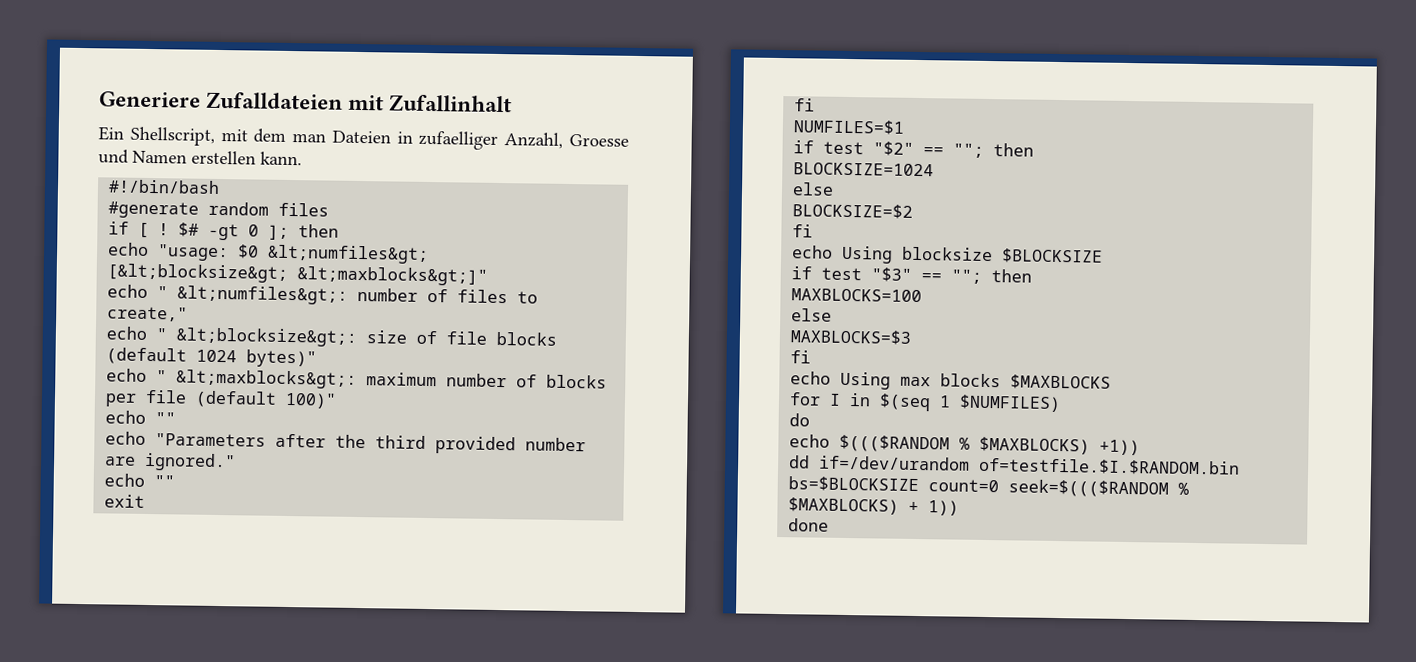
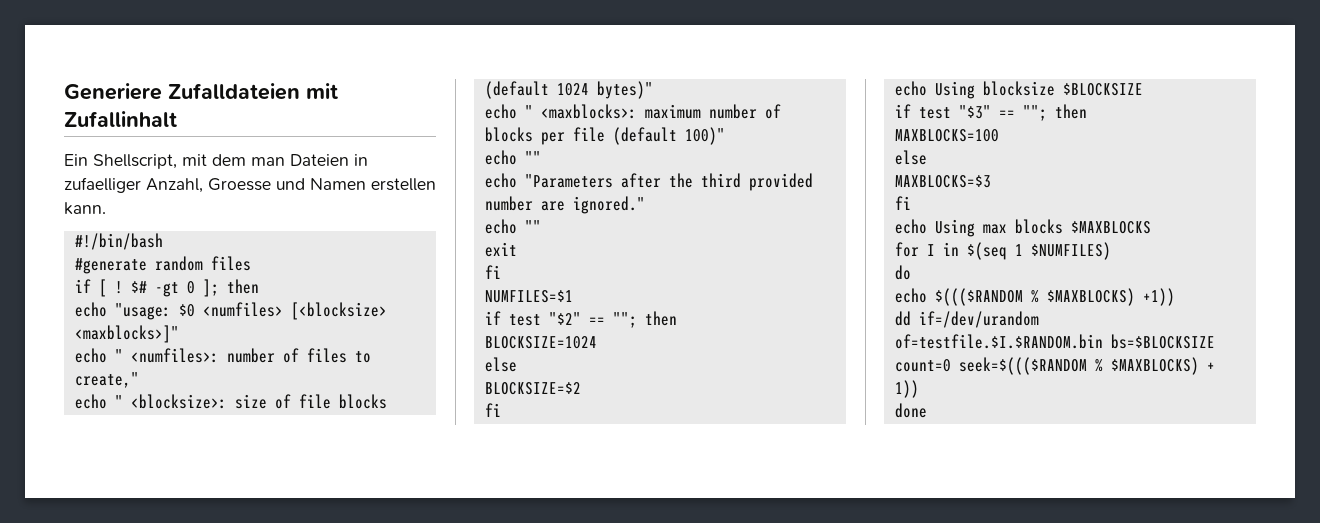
- echo "usage: $0 &lt;numfiles&gt; [&lt;blocksize&gt; &lt;maxblocks&gt;]"
- echo " &lt;numfiles&gt;: number of files to create,"
+ echo "usage: $0 <numfiles> [<blocksize> <maxblocks>]"
+ echo " <numfiles>: number of files to create,"
- echo " &lt;blocksize&gt;: size of file blocks (default 1024 bytes)"
+ echo " <blocksize>: size of file blocks (default 1024 bytes)"
- echo " &lt;maxblocks&gt;: maximum number of blocks per file (default 100)"
+ echo " <maxblocks>: maximum number of blocks per file (default 100)"

